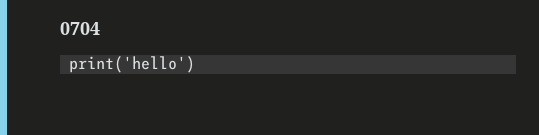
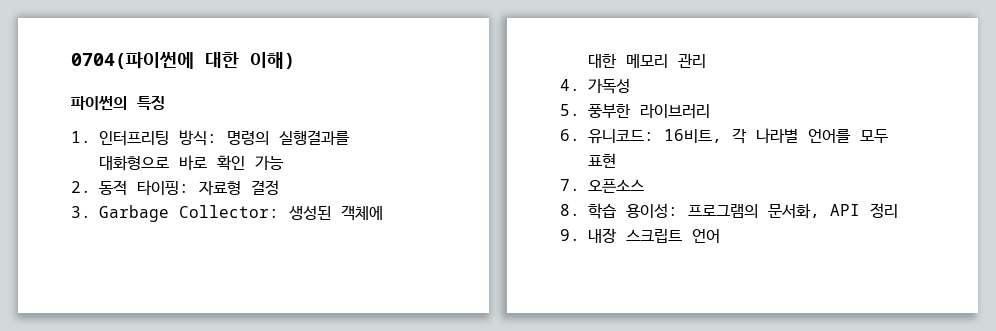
- 0704
- print('hello')
+ 0704(파이썬에 대한 이해)
+ 파이썬의 특징
+ 1. 인터프리팅 방식: 명령의 실행결과를 대화형으로 바로 확인 가능
+ 2. 동적 타이핑: 자료형 결정
+ 3. Garbage Collector: 생성된 객체에 대한 메모리 관리
+ 4. 가독성
+ 5. 풍부한 라이브러리
+ 6. 유니코드: 16비트, 각 나라별 언어를 모두 표현
+ 7. 오픈소스
+ 8. 학습 용이성: 프로그램의 문서화, API 정리
+ 9. 내장 스크립트 언어

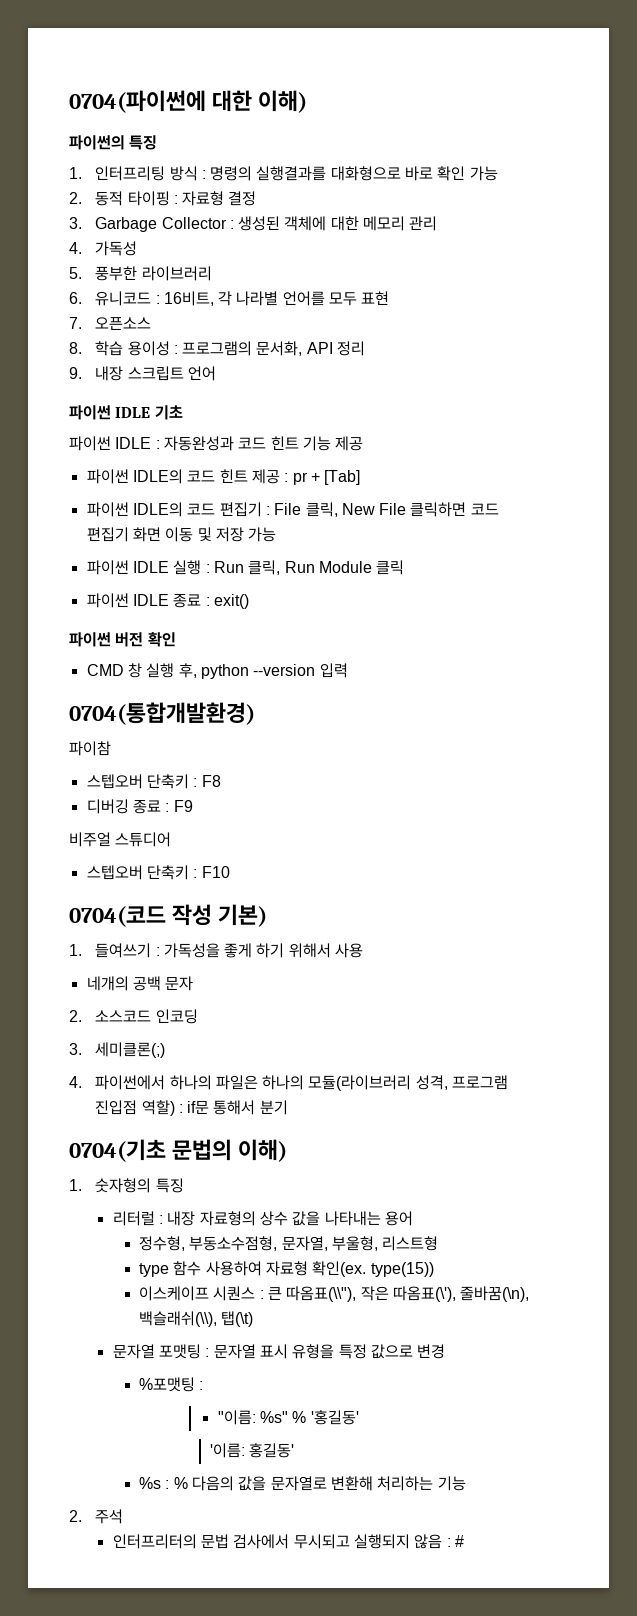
- 1. 인터프리팅 방식: 명령의 실행결과를 대화형으로 바로 확인 가능
+ 1. 인터프리팅 방식 : 명령의 실행결과를 대화형으로 바로 확인 가능
- 2. 동적 타이핑: 자료형 결정
+ 2. 동적 타이핑 : 자료형 결정
- 3. Garbage Collector: 생성된 객체에 대한 메모리 관리
+ 3. Garbage Collector : 생성된 객체에 대한 메모리 관리
- 6. 유니코드: 16비트, 각 나라별 언어를 모두 표현
+ 6. 유니코드 : 16비트, 각 나라별 언어를 모두 표현
- 8. 학습 용이성: 프로그램의 문서화, API 정리
+ 8. 학습 용이성 : 프로그램의 문서화, API 정리
+ 파이썬 IDLE 기초
+ 파이썬 IDLE : 자동완성과 코드 힌트 기능 제공
+ 파이썬 IDLE의 코드 힌트 제공 : pr + [Tab]
+ 파이썬 IDLE의 코드 편집기 : File 클릭, New File 클릭하면 코드 편집기 화면 이동 및 저장 가능
+ 파이썬 IDLE 실행 : Run 클릭, Run Module 클릭
+ 파이썬 IDLE 종료 : exit()
+ 파이썬 버전 확인
+ CMD 창 실행 후, python --version 입력
+ 0704(통합개발환경)
+ 파이참
+ 스텝오버 단축키 : F8
+ 디버깅 종료 : F9
+ 비주얼 스튜디어
+ 스텝오버 단축키 : F10
+ 0704(코드 작성 기본)
+ 1. 들여쓰기 : 가독성을 좋게 하기 위해서 사용
+ 네개의 공백 문자
+ 2. 소스코드 인코딩
+ 3. 세미클론(;)
+ 4. 파이썬에서 하나의 파일은 하나의 모듈(라이브러리 성격, 프로그램 진입점 역할) : if문 통해서 분기
+ 0704(기초 문법의 이해)
+ 1. 숫자형의 특징
+ 리터럴 : 내장 자료형의 상수 값을 나타내는 용어
+ 정수형, 부동소수점형, 문자열, 부울형, 리스트형
+ type 함수 사용하여 자료형 확인(ex. type(15))
+ 이스케이프 시퀀스 : 큰 따옴표(\\"), 작은 따옴표(\'), 줄바꿈(\n), 백슬래쉬(\\), 탭(\t)
+ 문자열 포맷팅 : 문자열 표시 유형을 특정 값으로 변경
+ %포맷팅 :
+ "이름: %s" % '홍길동'
+ '이름: 홍길동'
+ %s : % 다음의 값을 문자열로 변환해 처리하는 기능
+ 2. 주석
+ 인터프리터의 문법 검사에서 무시되고 실행되지 않음 : #

